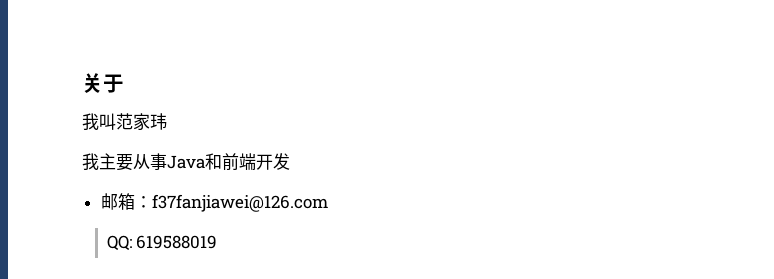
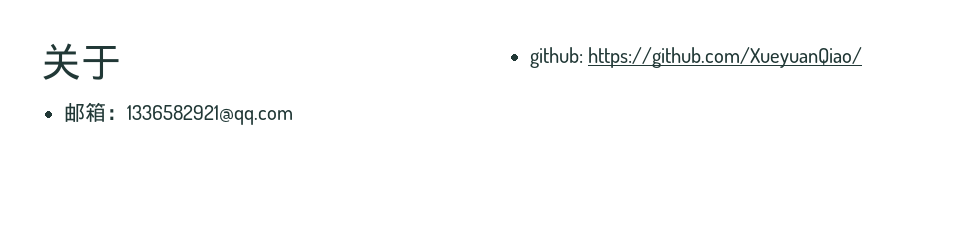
- 我叫范家玮
- 我主要从事Java和前端开发
- 邮箱：f37fanjiawei@126.com
- QQ: 619588019
+ 邮箱：1336582921@qq.com
+ github: https://github.com/XueyuanQiao/

